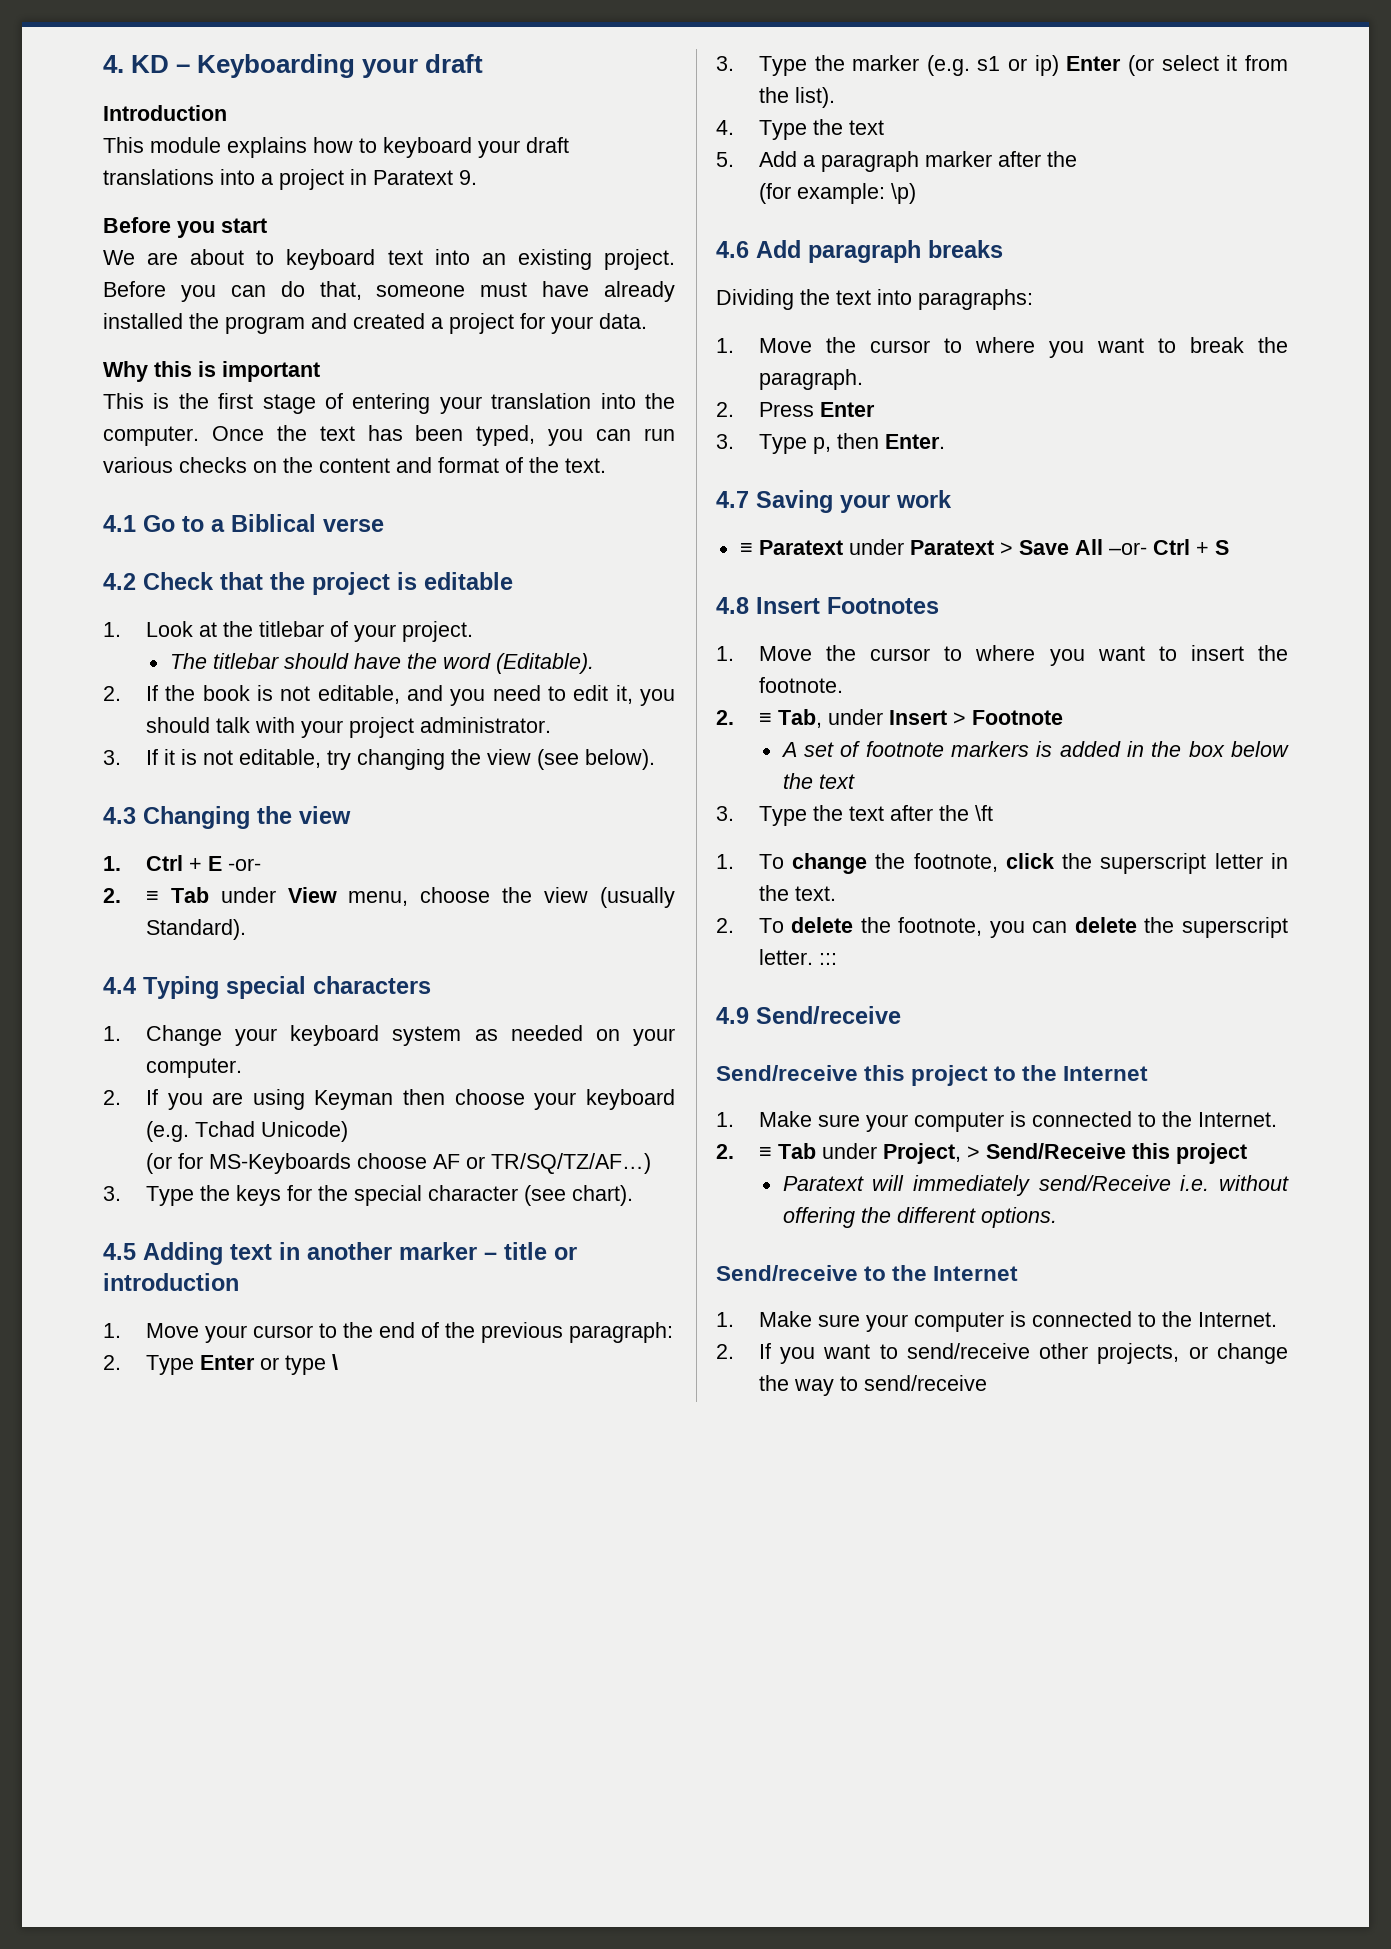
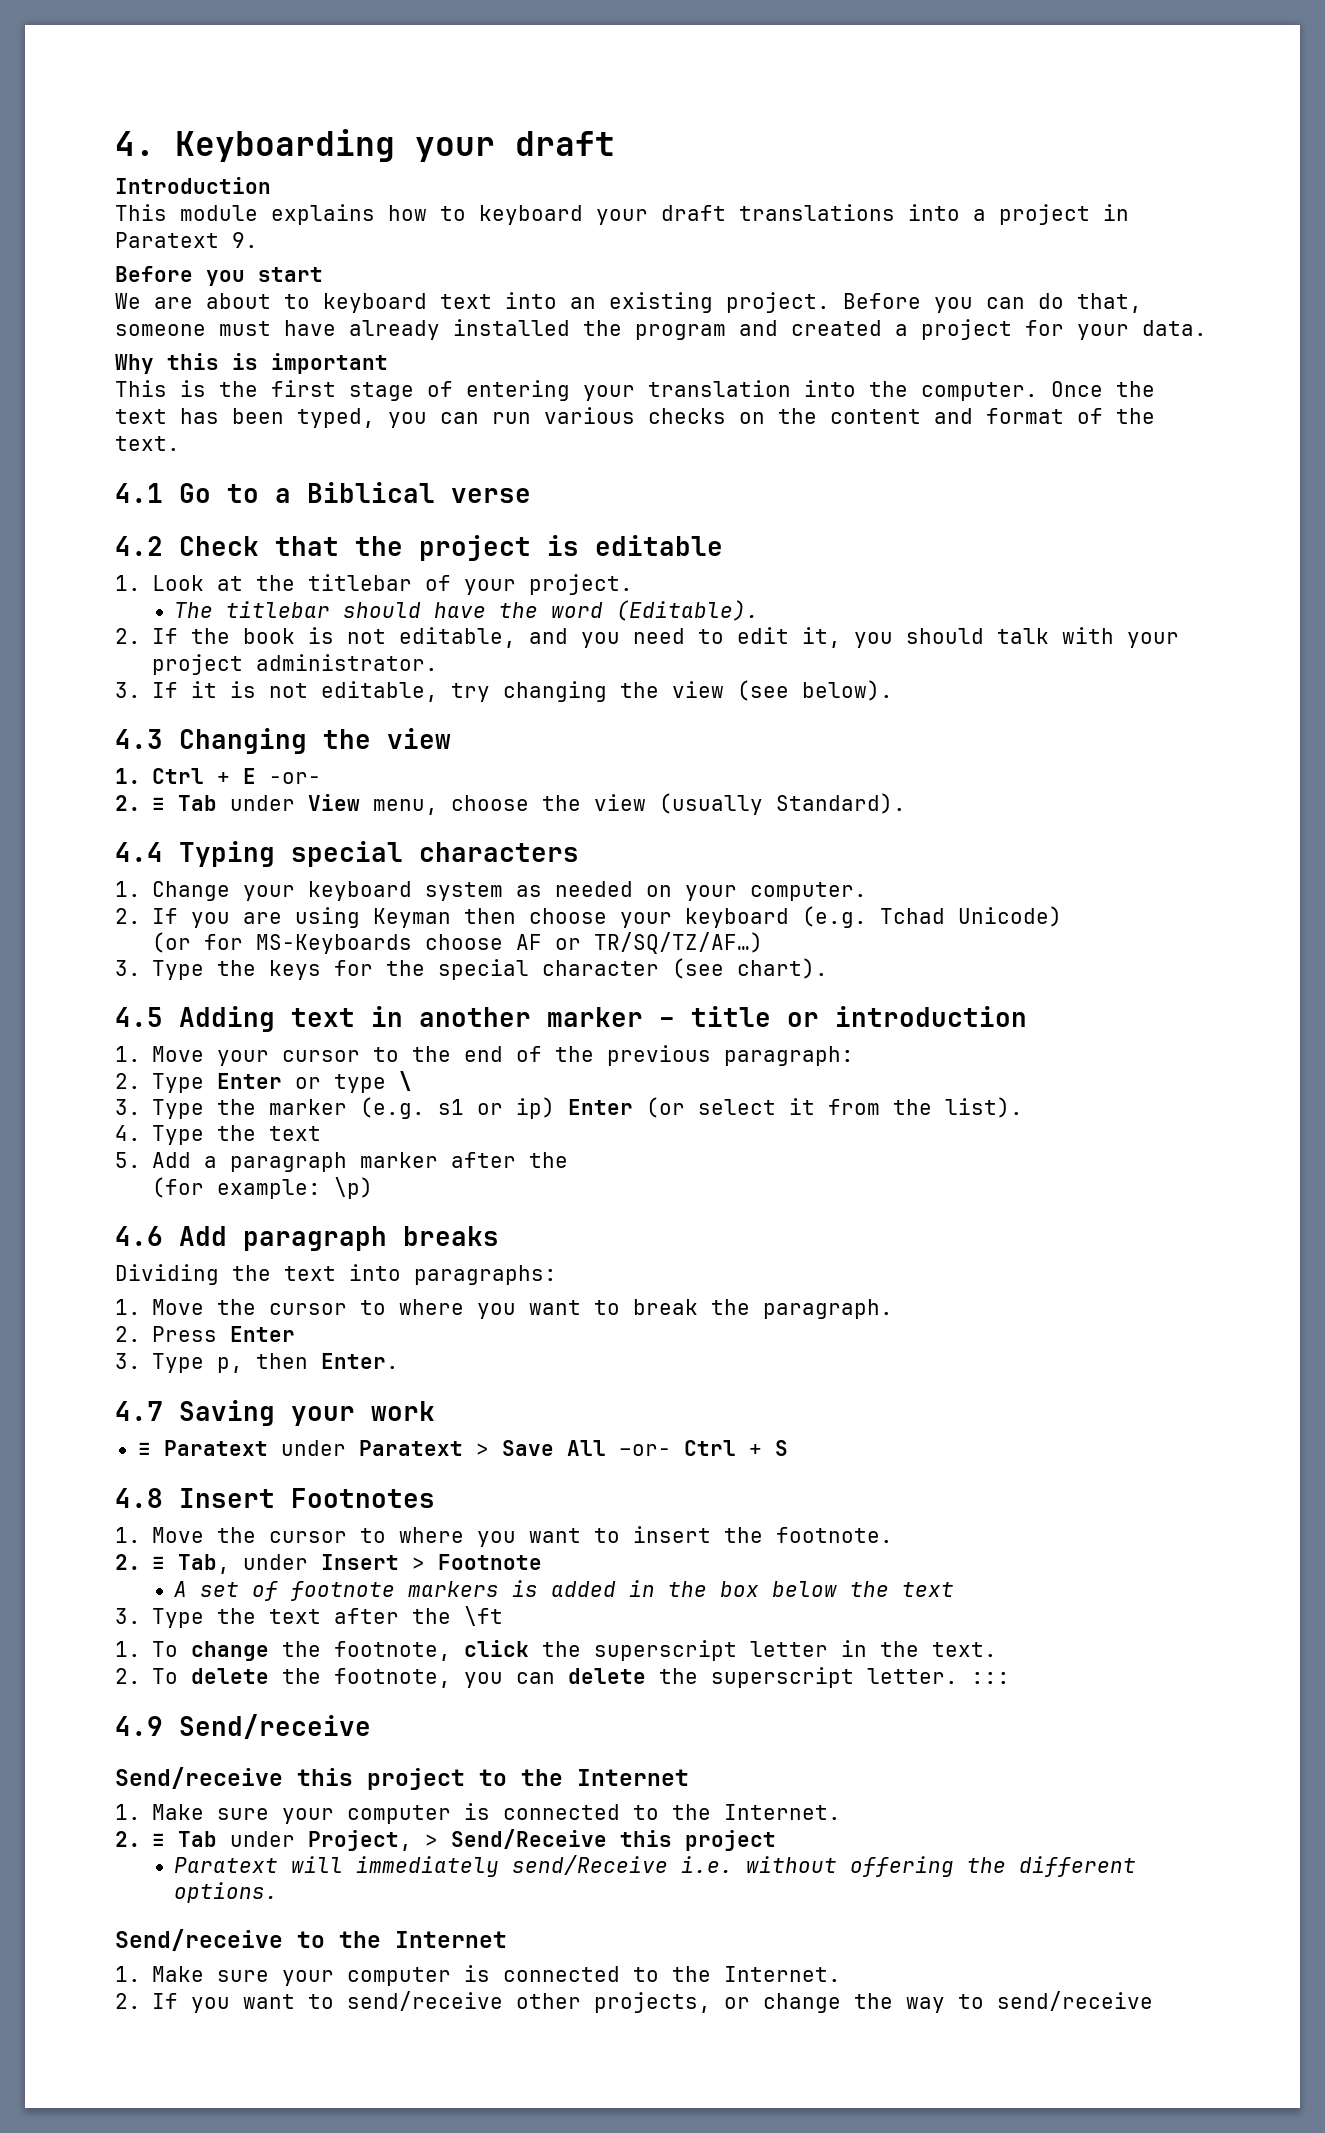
- 4. KD – Keyboarding your draft
+ 4. Keyboarding your draft

